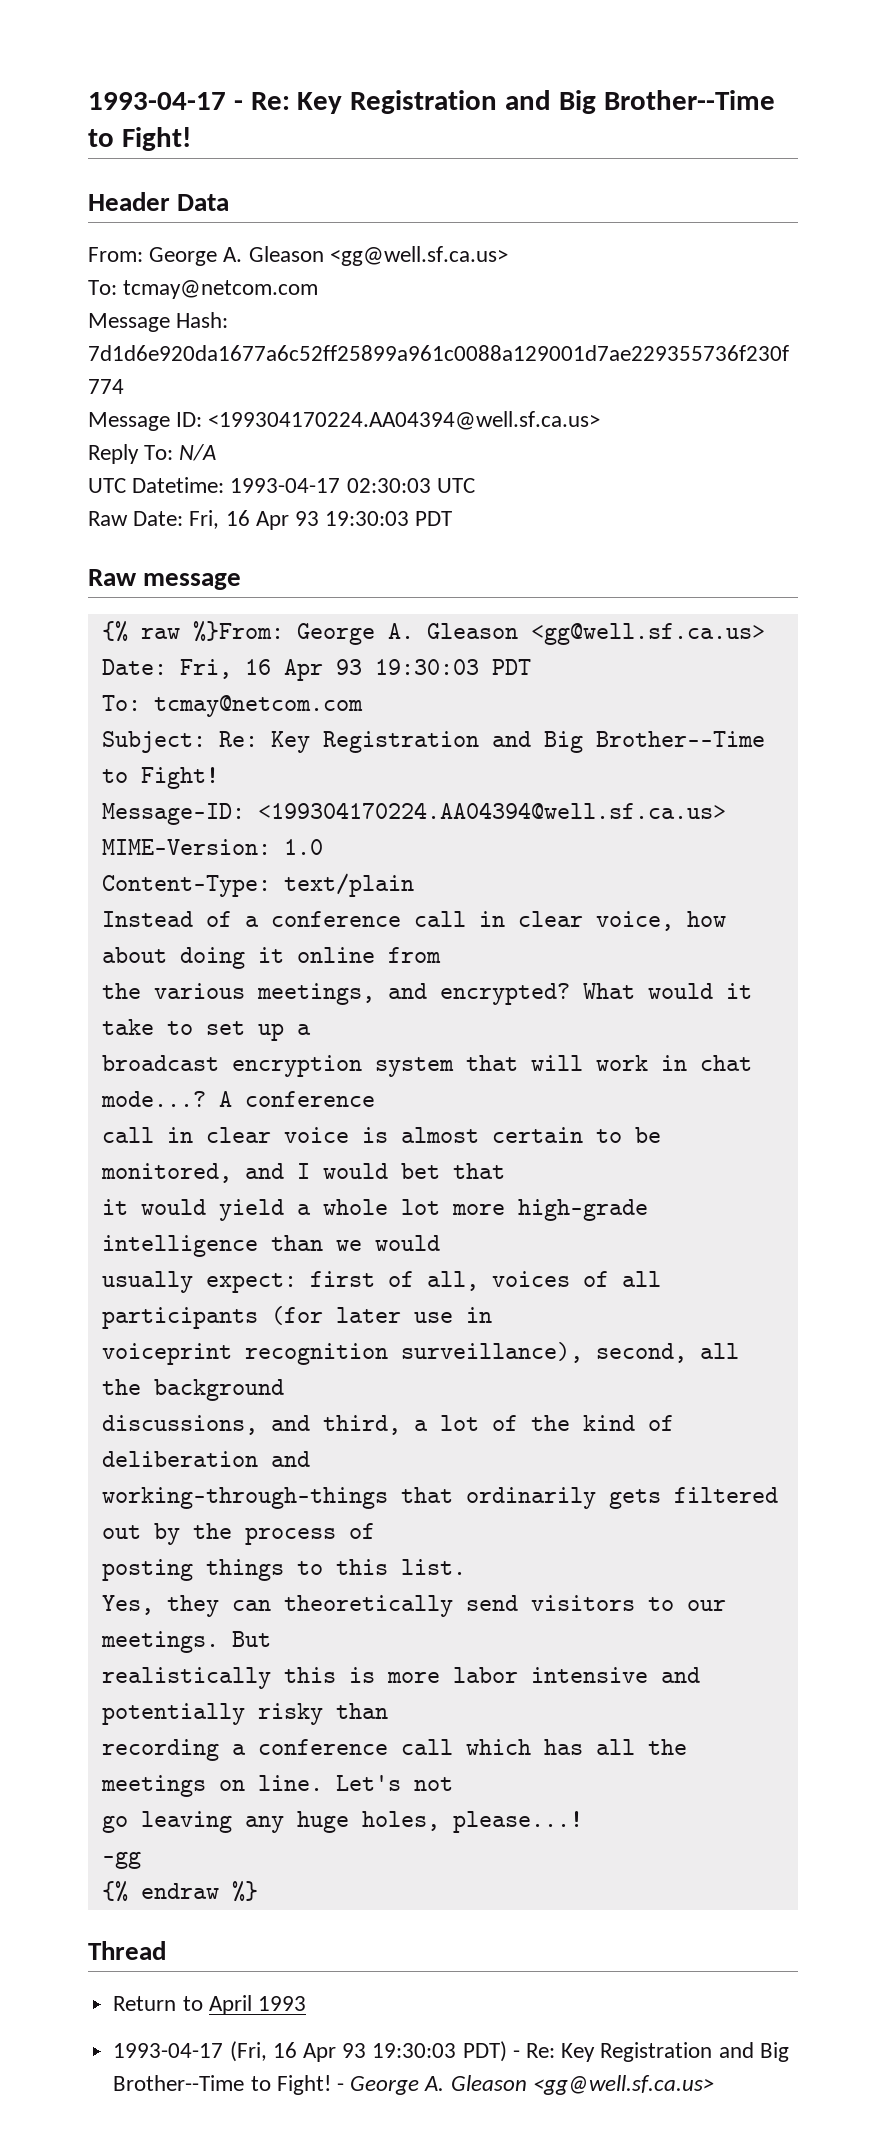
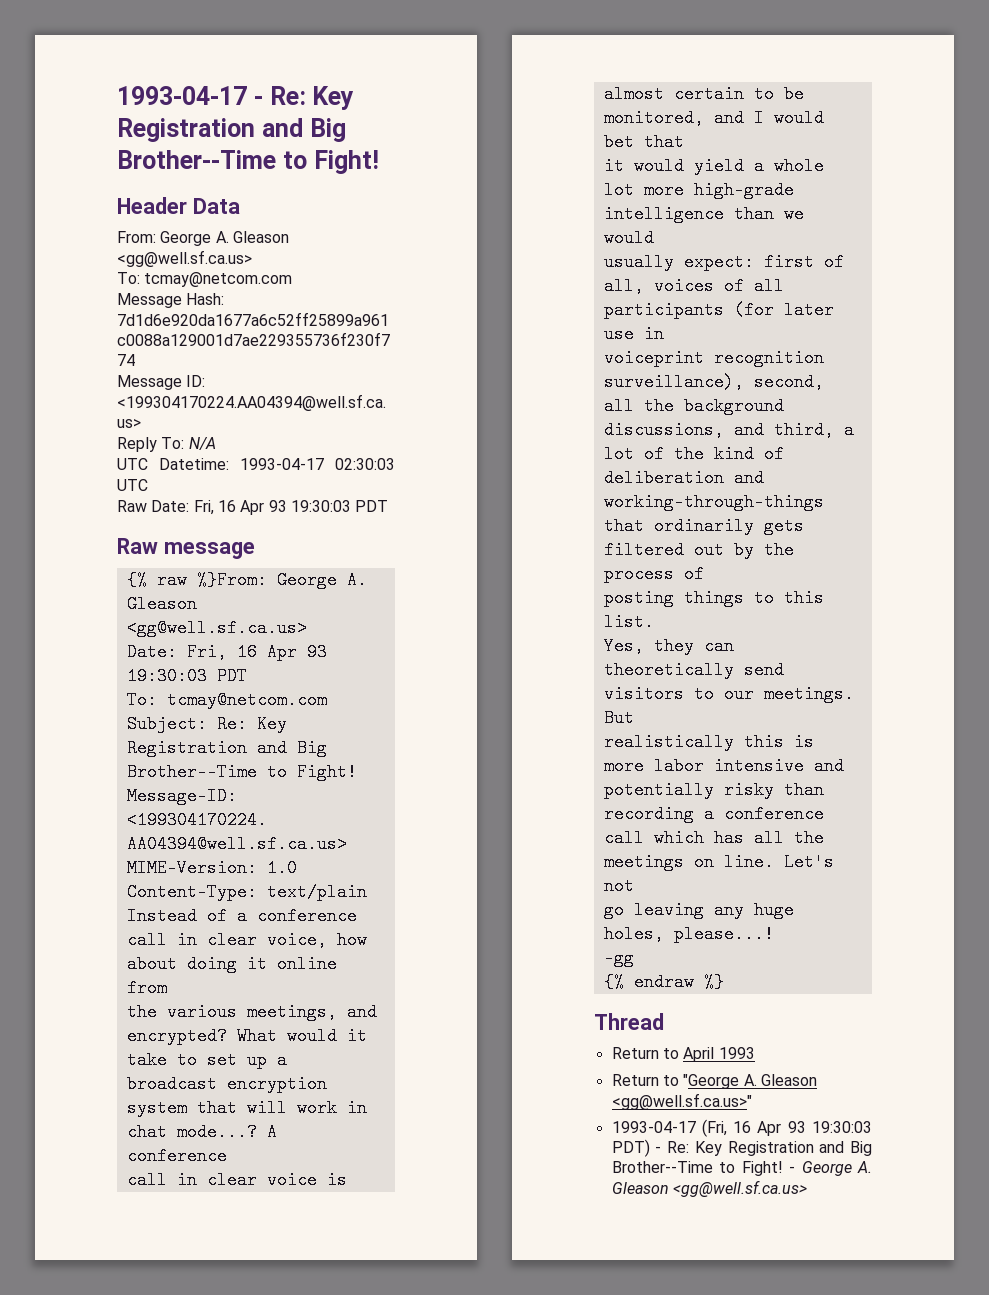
+ Return to "George A. Gleason <gg@well.sf.ca.us>"

